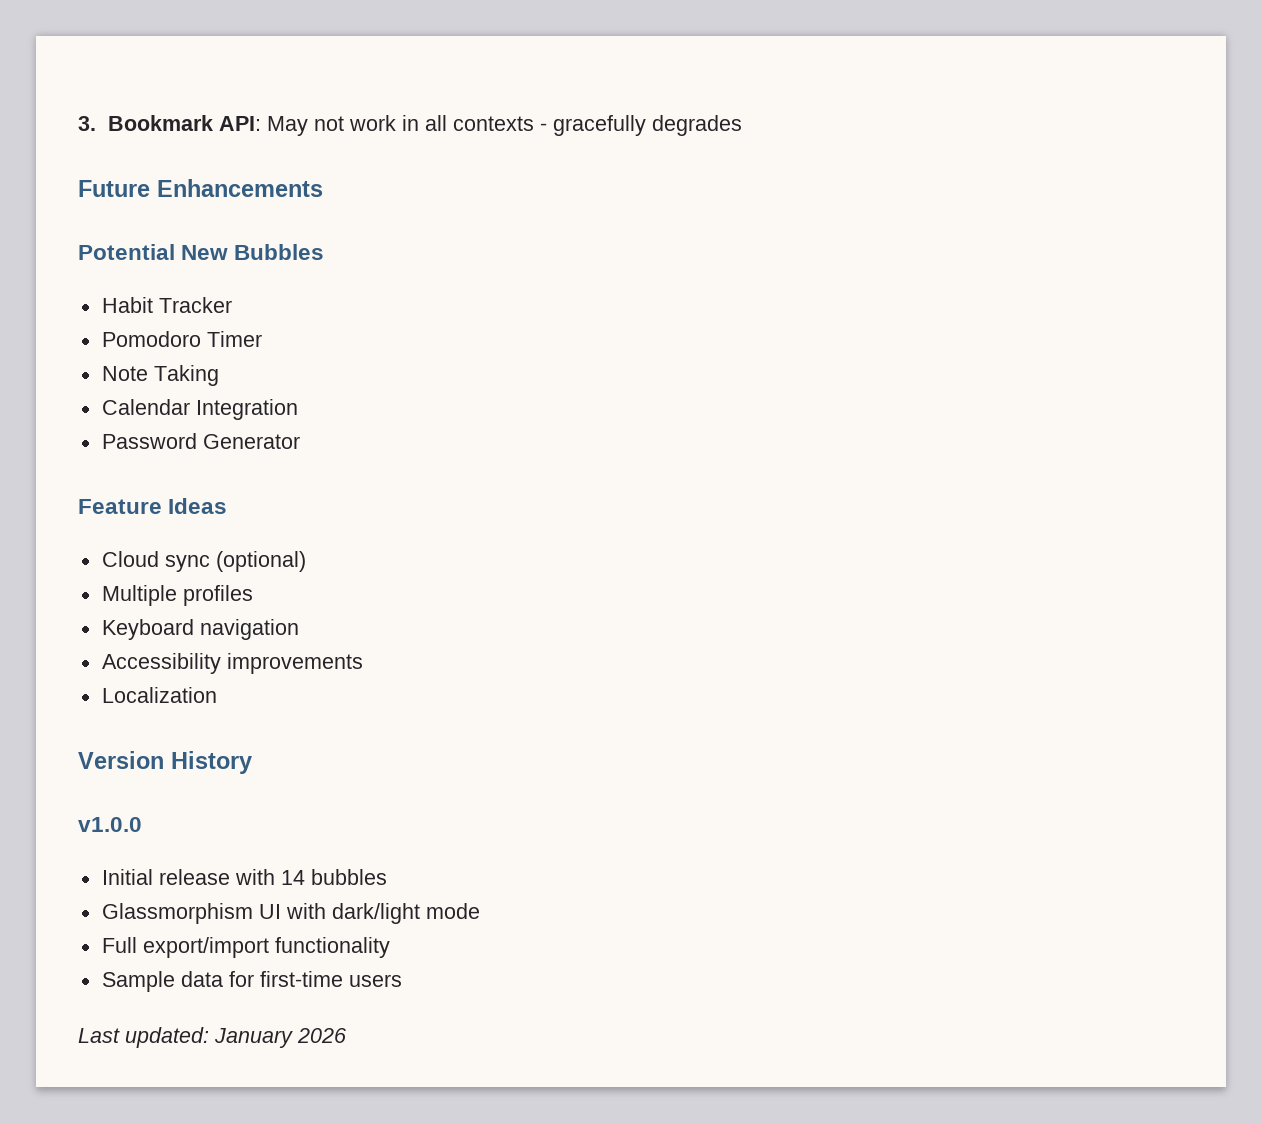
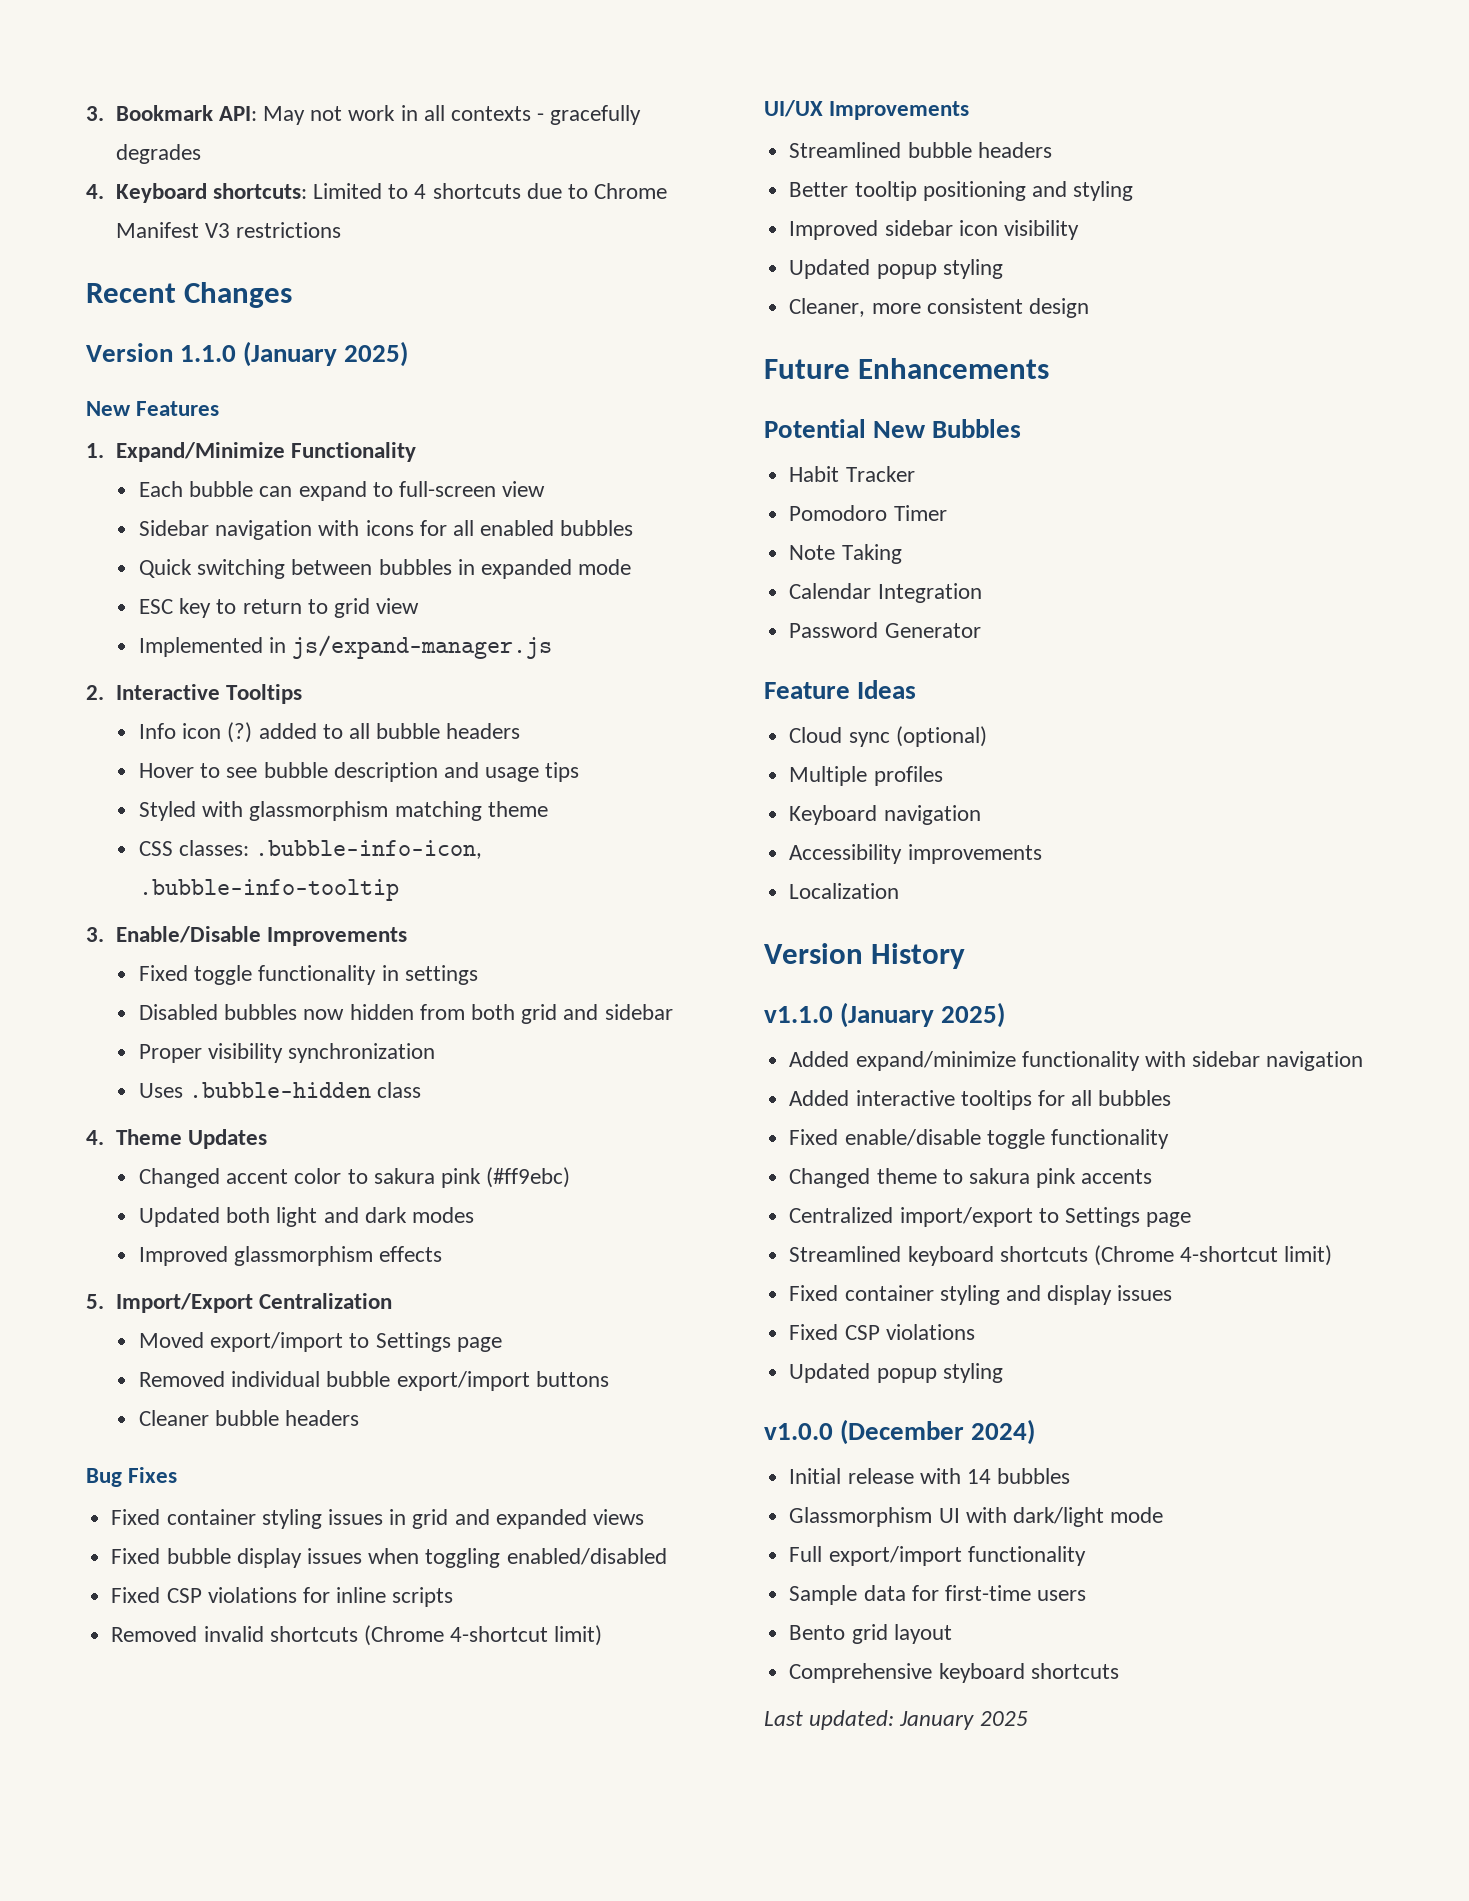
+ 4. Keyboard shortcuts: Limited to 4 shortcuts due to Chrome Manifest V3 restrictions
+ Recent Changes
+ Version 1.1.0 (January 2025)
+ New Features
+ 1. Expand/Minimize Functionality
+ Each bubble can expand to full-screen view
+ Sidebar navigation with icons for all enabled bubbles
+ Quick switching between bubbles in expanded mode
+ ESC key to return to grid view
+ Implemented in js/expand-manager.js
+ 2. Interactive Tooltips
+ Info icon (?) added to all bubble headers
+ Hover to see bubble description and usage tips
+ Styled with glassmorphism matching theme
+ CSS classes: .bubble-info-icon, .bubble-info-tooltip
+ 3. Enable/Disable Improvements
+ Fixed toggle functionality in settings
+ Disabled bubbles now hidden from both grid and sidebar
+ Proper visibility synchronization
+ Uses .bubble-hidden class
+ 4. Theme Updates
+ Changed accent color to sakura pink (#ff9ebc)
+ Updated both light and dark modes
+ Improved glassmorphism effects
+ 5. Import/Export Centralization
+ Moved export/import to Settings page
+ Removed individual bubble export/import buttons
+ Cleaner bubble headers
+ Bug Fixes
+ Fixed container styling issues in grid and expanded views
+ Fixed bubble display issues when toggling enabled/disabled
+ Fixed CSP violations for inline scripts
+ Removed invalid shortcuts (Chrome 4-shortcut limit)
+ UI/UX Improvements
+ Streamlined bubble headers
+ Better tooltip positioning and styling
+ Improved sidebar icon visibility
+ Updated popup styling
+ Cleaner, more consistent design
+ v1.1.0 (January 2025)
+ Added expand/minimize functionality with sidebar navigation
+ Added interactive tooltips for all bubbles
+ Fixed enable/disable toggle functionality
+ Changed theme to sakura pink accents
+ Centralized import/export to Settings page
+ Streamlined keyboard shortcuts (Chrome 4-shortcut limit)
+ Fixed container styling and display issues
+ Fixed CSP violations
+ Updated popup styling
- v1.0.0
+ v1.0.0 (December 2024)
+ Bento grid layout
+ Comprehensive keyboard shortcuts
- Last updated: January 2026
+ Last updated: January 2025

